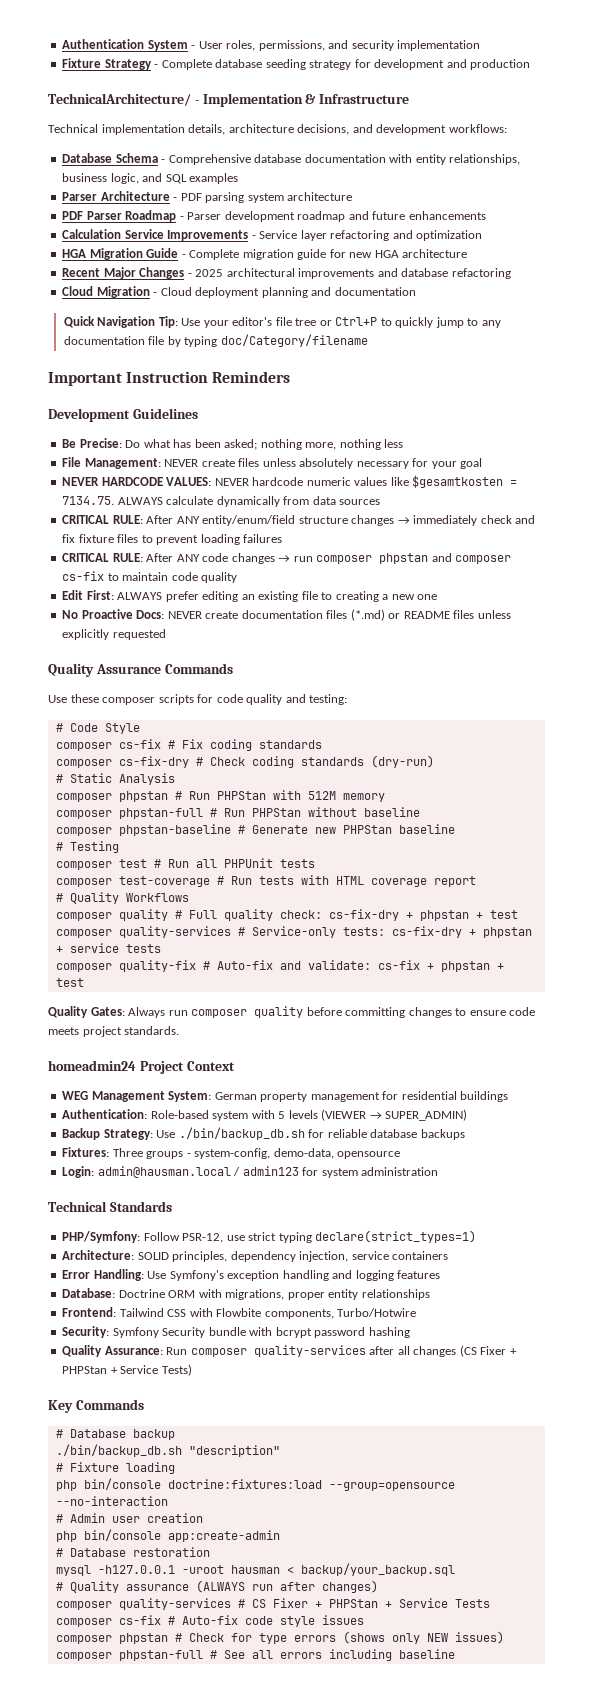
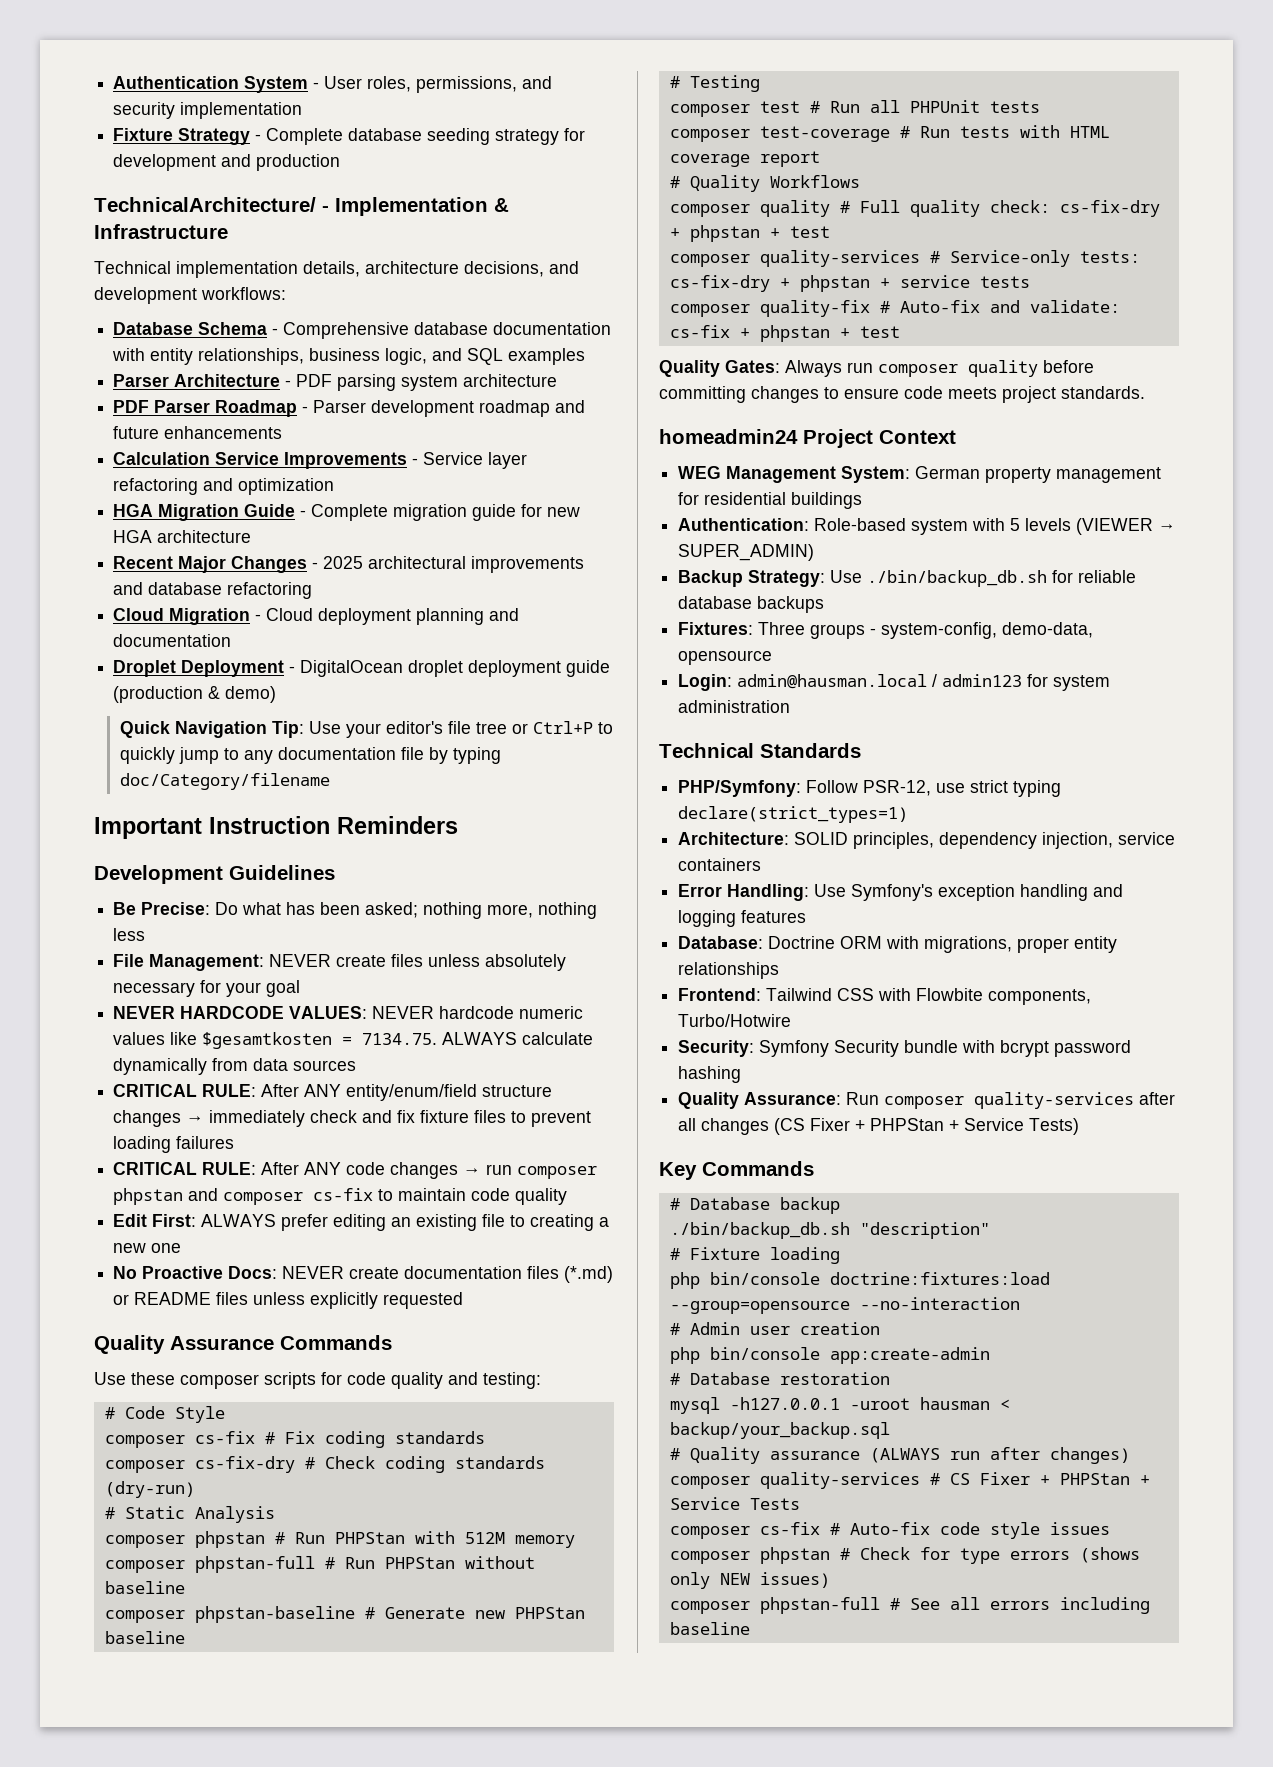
+ Droplet Deployment - DigitalOcean droplet deployment guide (production & demo)

